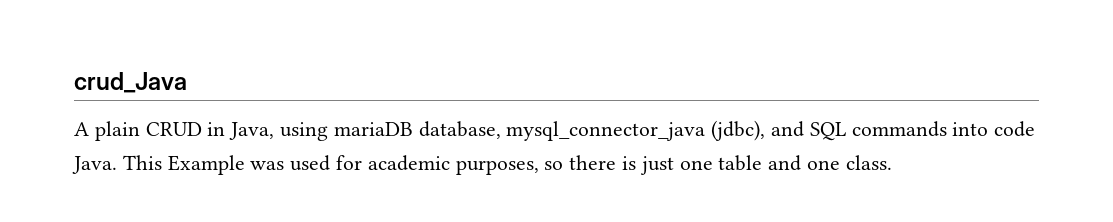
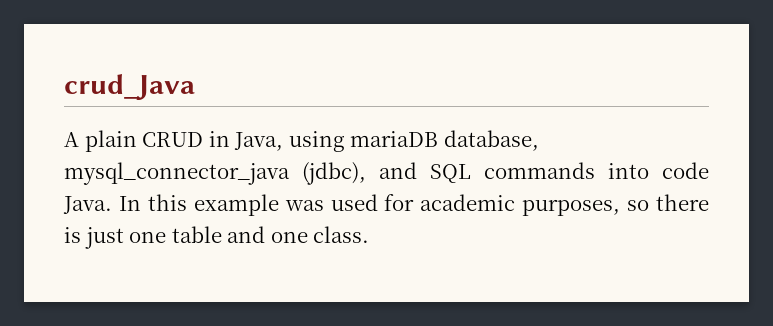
- This Example was used for academic purposes, so there is just one table and one class.
+ In this example was used for academic purposes, so there is just one table and one class.

